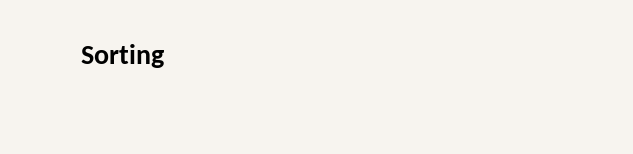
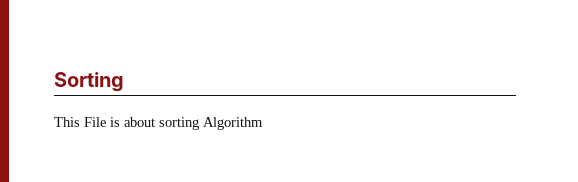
+ This File is about sorting Algorithm

